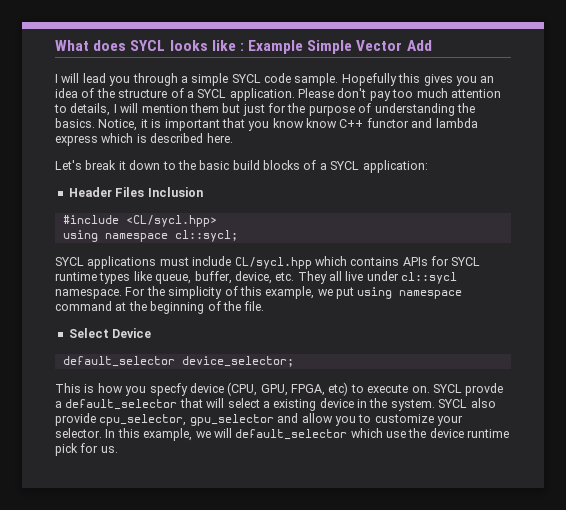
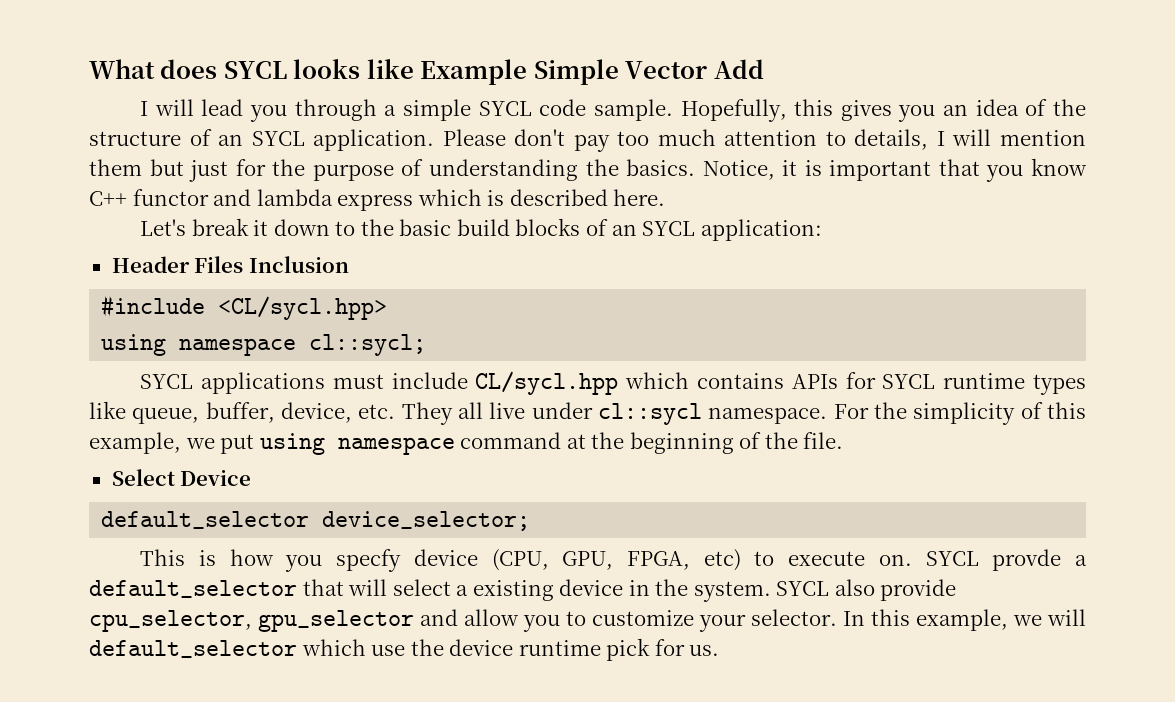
- What does SYCL looks like : Example Simple Vector Add
+ What does SYCL looks like Example Simple Vector Add
- Hopefully this gives you an idea of the structure of a SYCL application.
+ Hopefully, this gives you an idea of the structure of an SYCL application.
- Notice, it is important that you know know C++ functor and lambda express which is described here.
+ Notice, it is important that you know C++ functor and lambda express which is described here.
- Let's break it down to the basic build blocks of a SYCL application:
+ Let's break it down to the basic build blocks of an SYCL application:

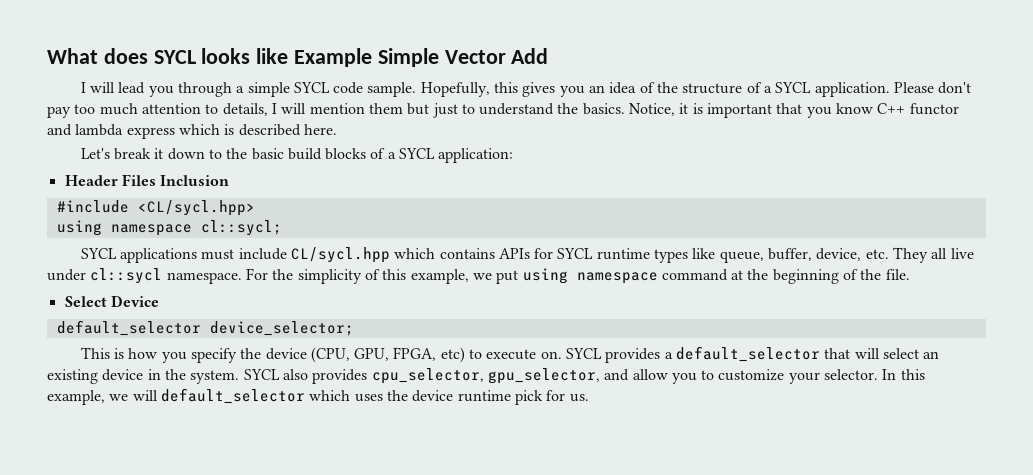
- Hopefully, this gives you an idea of the structure of an SYCL application.
+ Hopefully, this gives you an idea of the structure of a SYCL application.
- Please don't pay too much attention to details, I will mention them but just for the purpose of understanding the basics.
+ Please don't pay too much attention to details, I will mention them but just to understand the basics.
- Let's break it down to the basic build blocks of an SYCL application:
+ Let's break it down to the basic build blocks of a SYCL application:
- This is how you specfy device (CPU, GPU, FPGA, etc) to execute on.
+ This is how you specify the device (CPU, GPU, FPGA, etc) to execute on.
- SYCL provde a default_selector that will select a existing device in the system.
+ SYCL provides a default_selector that will select an existing device in the system.
- SYCL also provide cpu_selector, gpu_selector and allow you to customize your selector.
+ SYCL also provides cpu_selector, gpu_selector, and allow you to customize your selector.
- In this example, we will default_selector which use the device runtime pick for us.
+ In this example, we will default_selector which uses the device runtime pick for us.

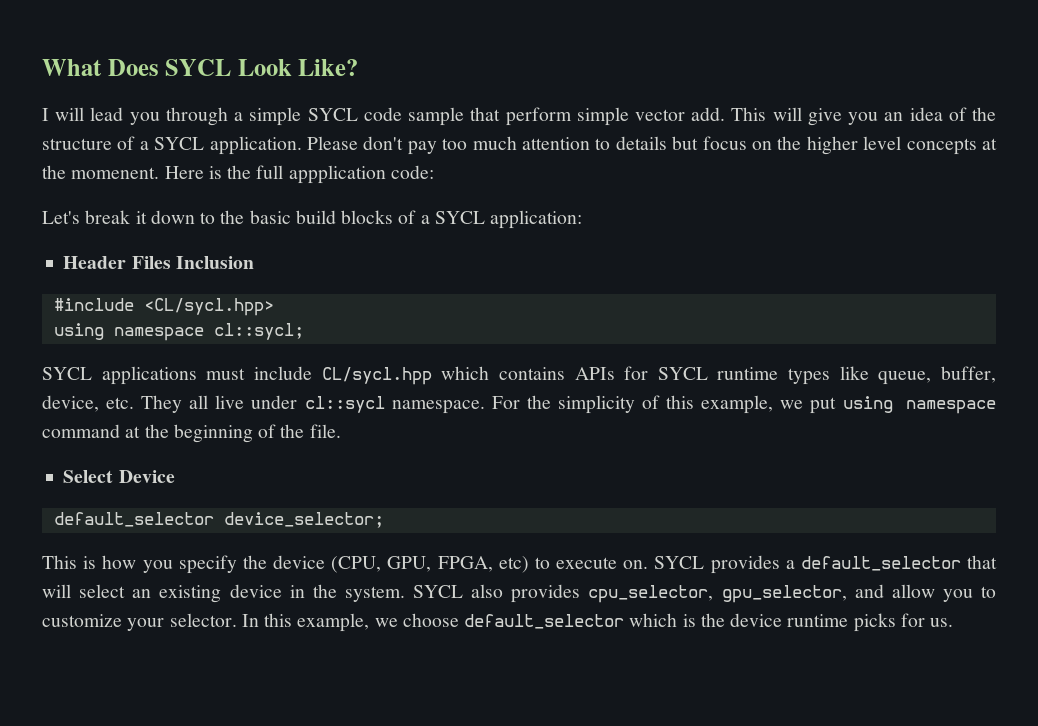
- What does SYCL looks like Example Simple Vector Add
+ What Does SYCL Look Like?
- I will lead you through a simple SYCL code sample. Hopefully, this gives you an idea of the structure of a SYCL application.
+ I will lead you through a simple SYCL code sample that perform simple vector add. This will give you an idea of the structure of a SYCL application.
- Please don't pay too much attention to details, I will mention them but just to understand the basics. Notice, it is important that you know C++ functor and lambda express which is described here.
+ Please don't pay too much attention to details but focus on the higher level concepts at the momenent. Here is the full appplication code:
- In this example, we will default_selector which uses the device runtime pick for us.
+ In this example, we choose default_selector which is the device runtime picks for us.

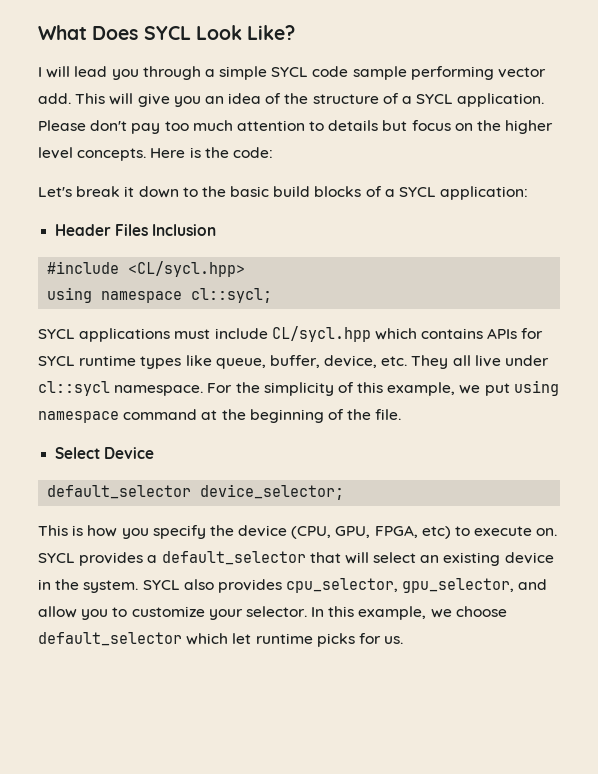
- I will lead you through a simple SYCL code sample that perform simple vector add.
+ I will lead you through a simple SYCL code sample performing vector add.
- Please don't pay too much attention to details but focus on the higher level concepts at the momenent.
+ Please don't pay too much attention to details but focus on the higher level concepts.
- Here is the full appplication code:
+ Here is the code:
- In this example, we choose default_selector which is the device runtime picks for us.
+ In this example, we choose default_selector which let runtime picks for us.

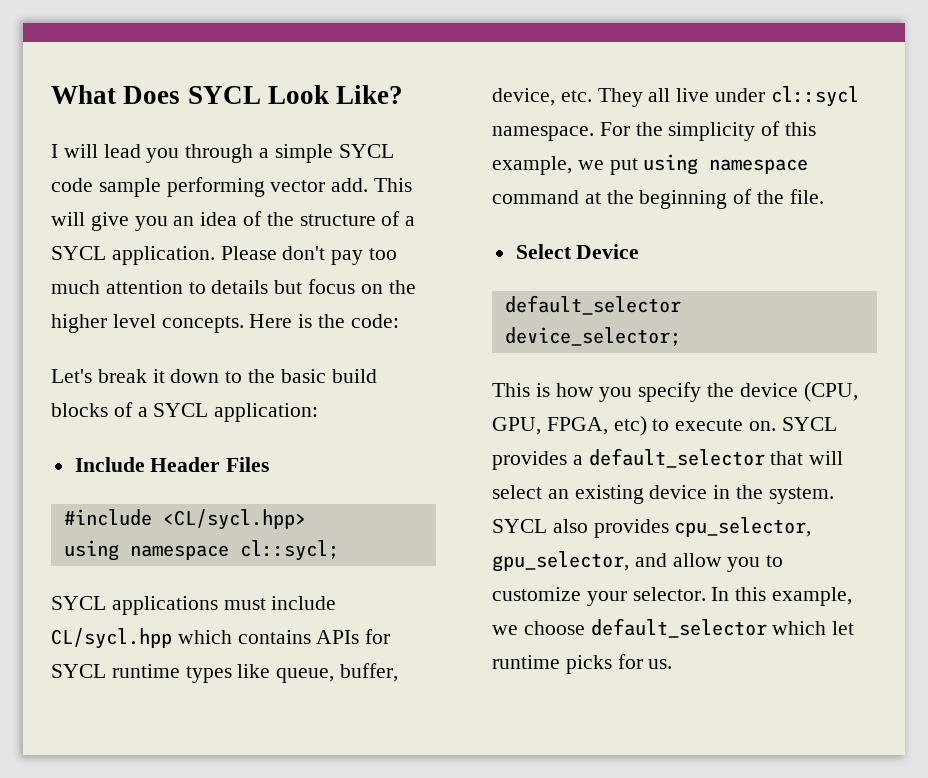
- Header Files Inclusion
+ Include Header Files

